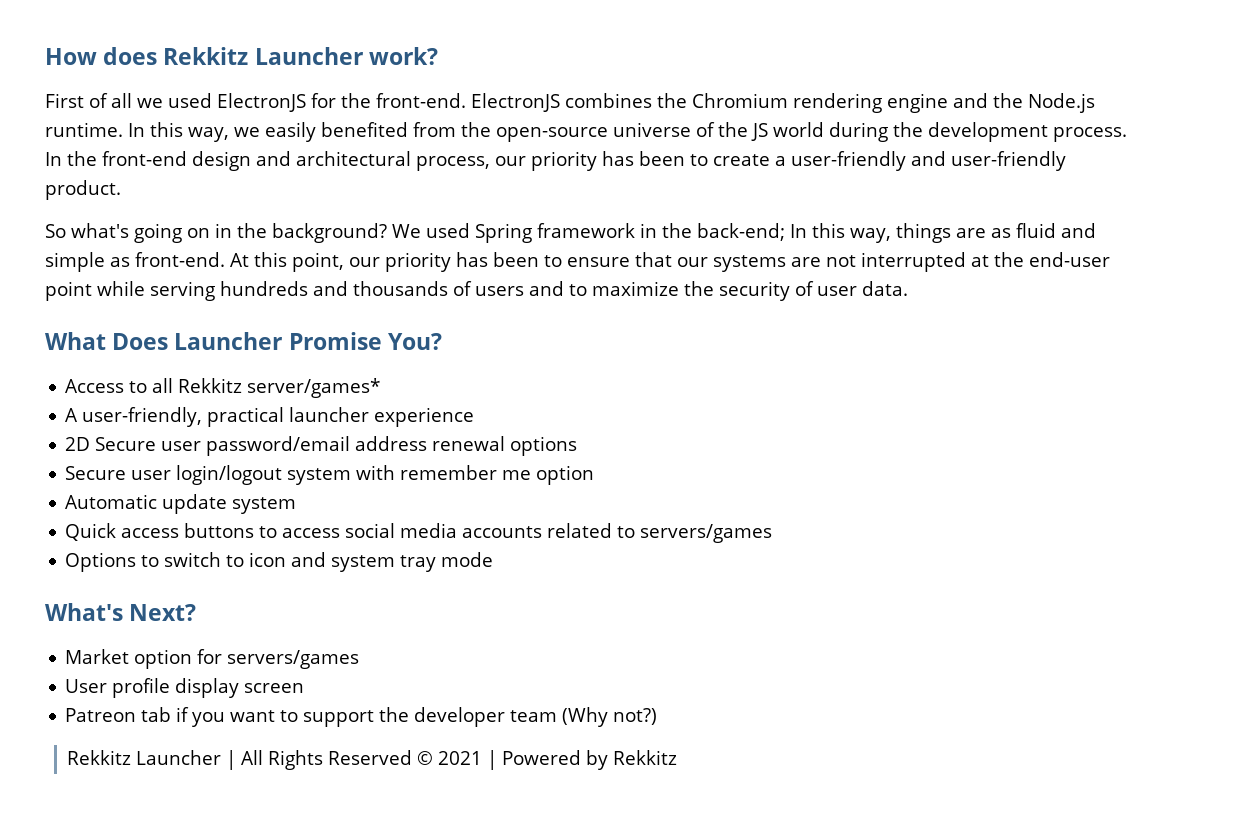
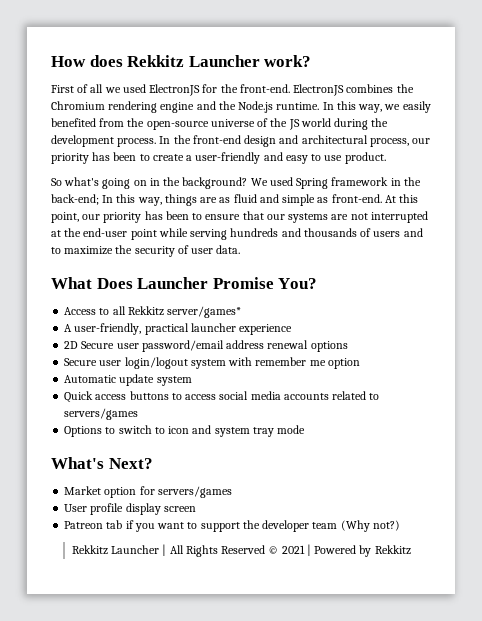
- In the front-end design and architectural process, our priority has been to create a user-friendly and user-friendly product.
+ In the front-end design and architectural process, our priority has been to create a user-friendly and easy to use product.

